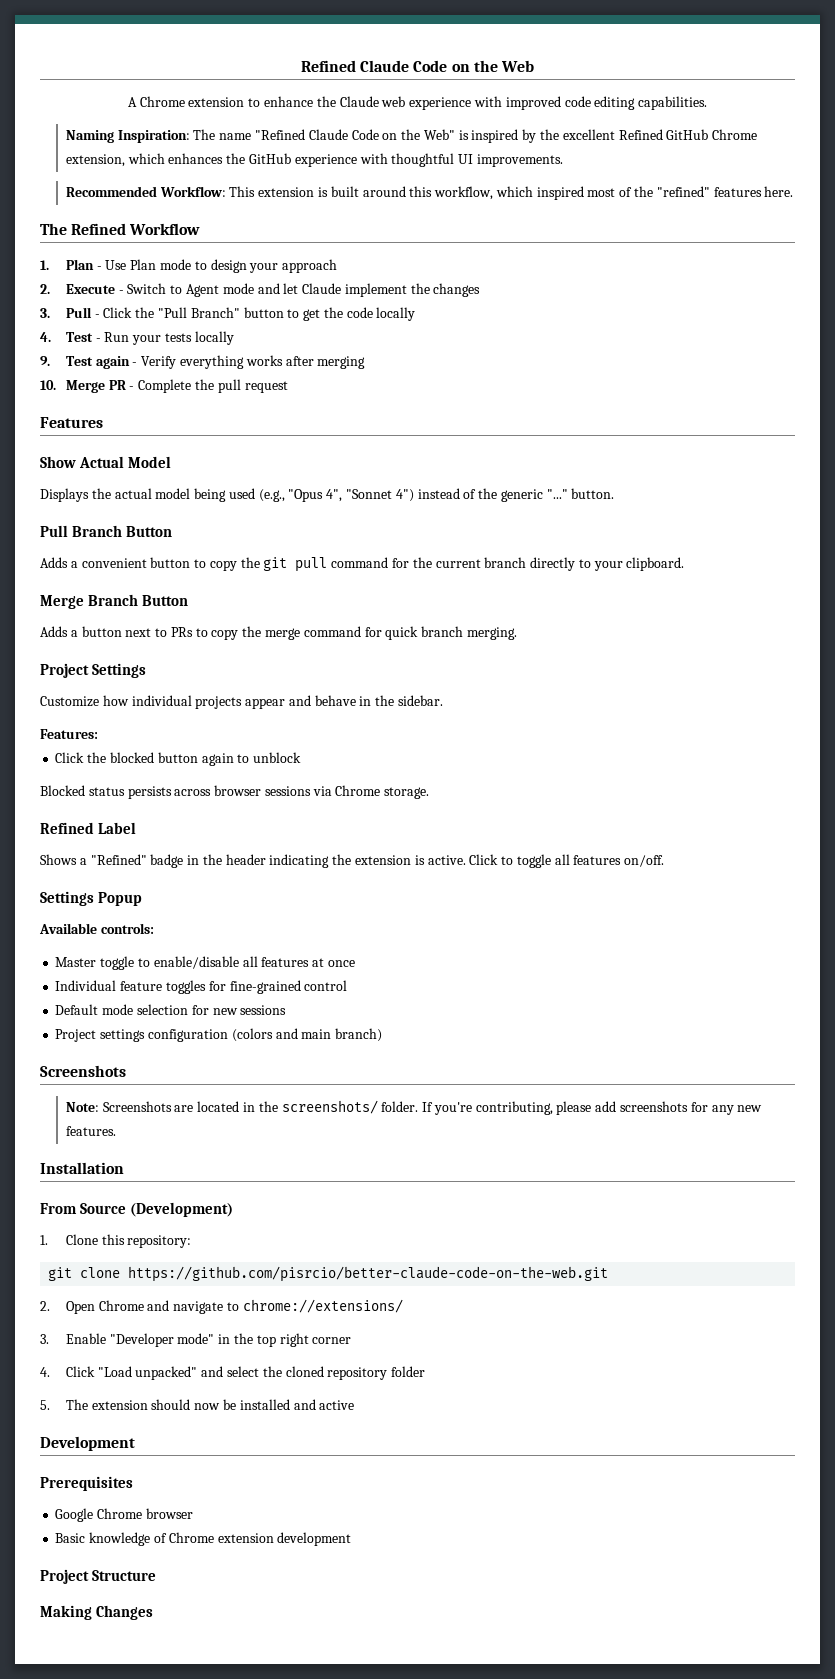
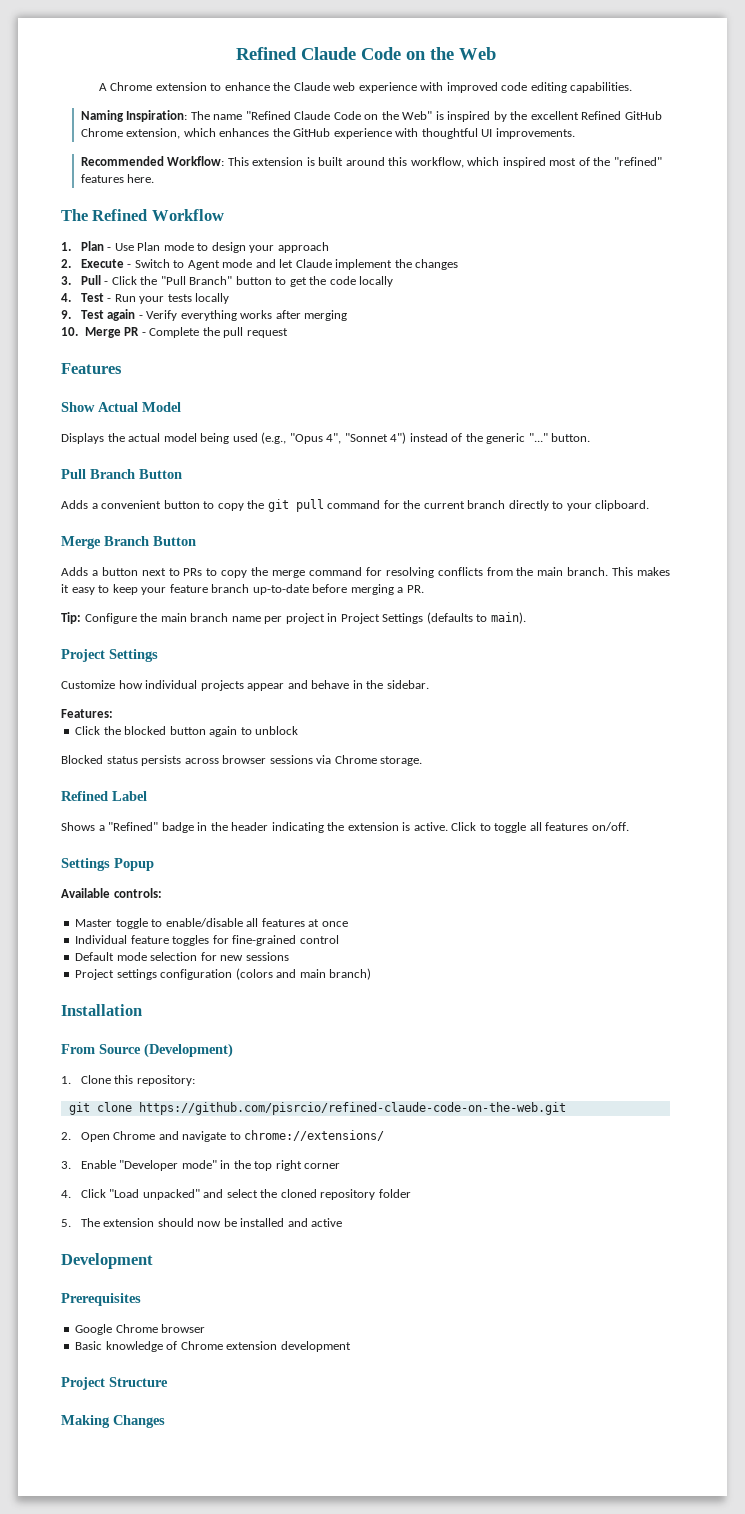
- Adds a button next to PRs to copy the merge command for quick branch merging.
+ Adds a button next to PRs to copy the merge command for resolving conflicts from the main branch. This makes it easy to keep your feature branch up-to-date before merging a PR.
+ Tip: Configure the main branch name per project in Project Settings (defaults to main).
  Project settings configuration (colors and main branch)
- Screenshots
- Note: Screenshots are located in the screenshots/ folder. If you're contributing, please add screenshots for any new features.
- git clone https://github.com/pisrcio/better-claude-code-on-the-web.git
+ git clone https://github.com/pisrcio/refined-claude-code-on-the-web.git

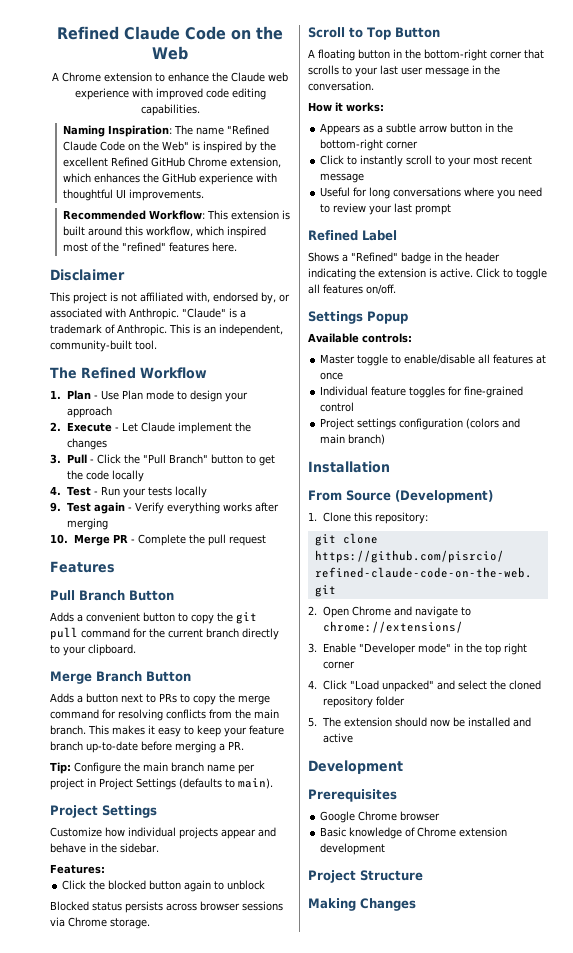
+ Disclaimer
+ This project is not affiliated with, endorsed by, or associated with Anthropic. "Claude" is a trademark of Anthropic. This is an independent, community-built tool.
- 2. Execute - Switch to Agent mode and let Claude implement the changes
+ 2. Execute - Let Claude implement the changes
- Show Actual Model
- Displays the actual model being used (e.g., "Opus 4", "Sonnet 4") instead of the generic "..." button.
+ Scroll to Top Button
+ A floating button in the bottom-right corner that scrolls to your last user message in the conversation.
+ How it works:
+ Appears as a subtle arrow button in the bottom-right corner
+ Click to instantly scroll to your most recent message
+ Useful for long conversations where you need to review your last prompt
- Default mode selection for new sessions

